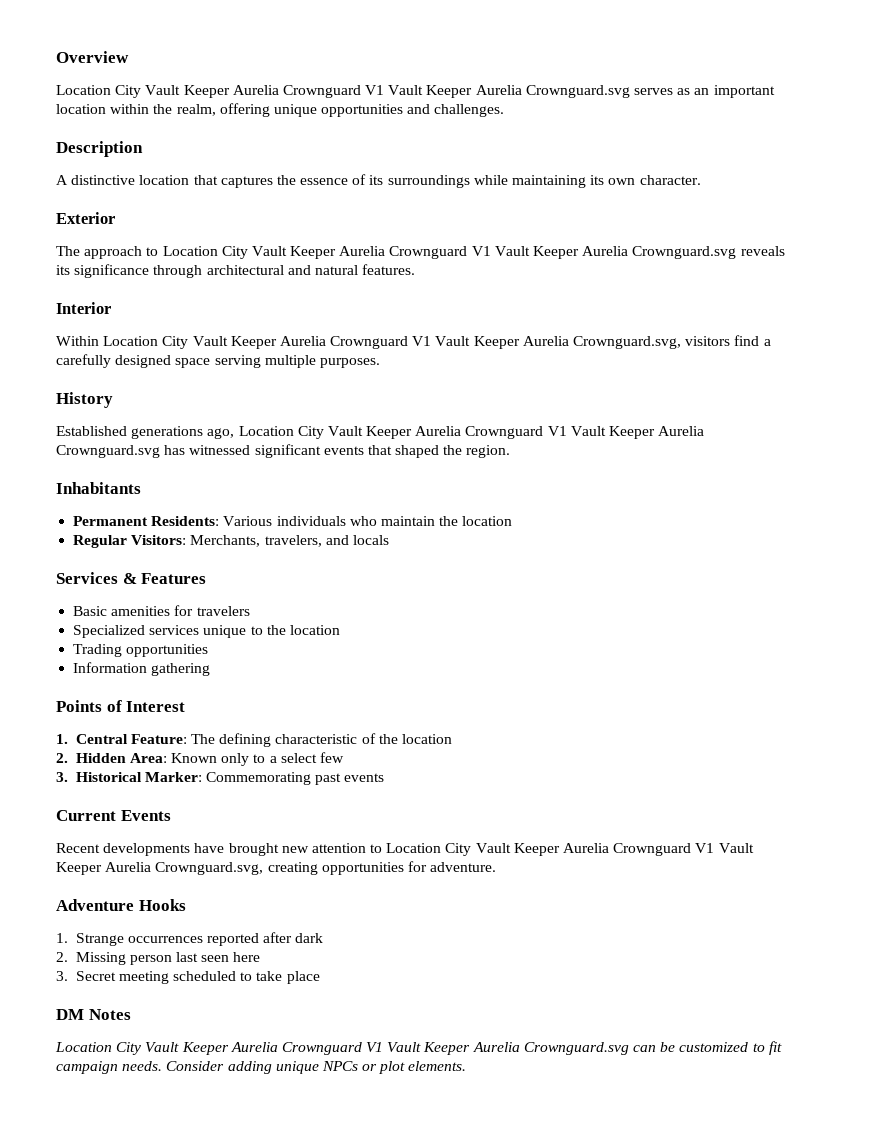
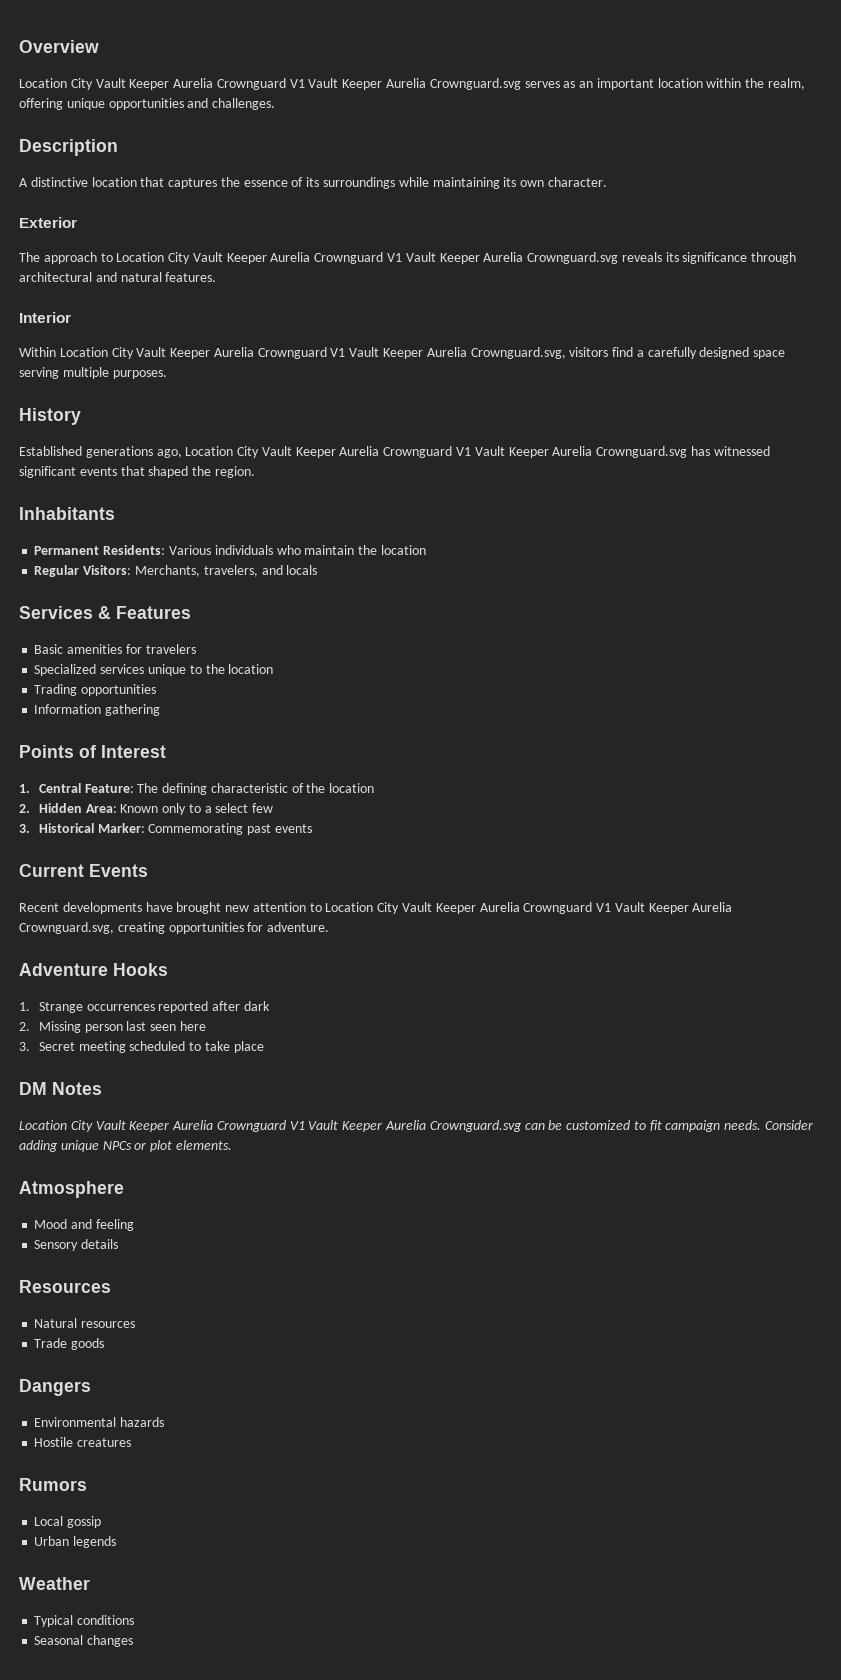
+ Atmosphere
+ Mood and feeling
+ Sensory details
+ Resources
+ Natural resources
+ Trade goods
+ Dangers
+ Environmental hazards
+ Hostile creatures
+ Rumors
+ Local gossip
+ Urban legends
+ Weather
+ Typical conditions
+ Seasonal changes

